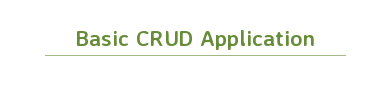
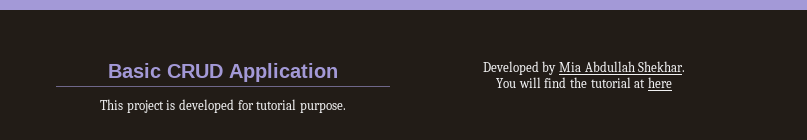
+ This project is developed for tutorial purpose.
+ Developed by Mia Abdullah Shekhar.
+ You will find the tutorial at here

